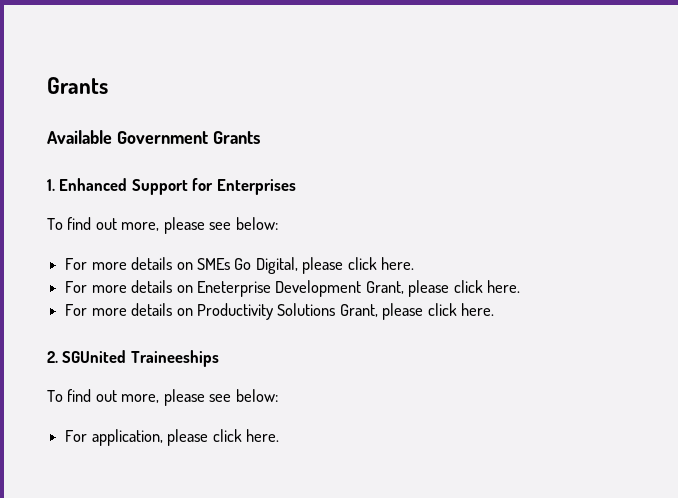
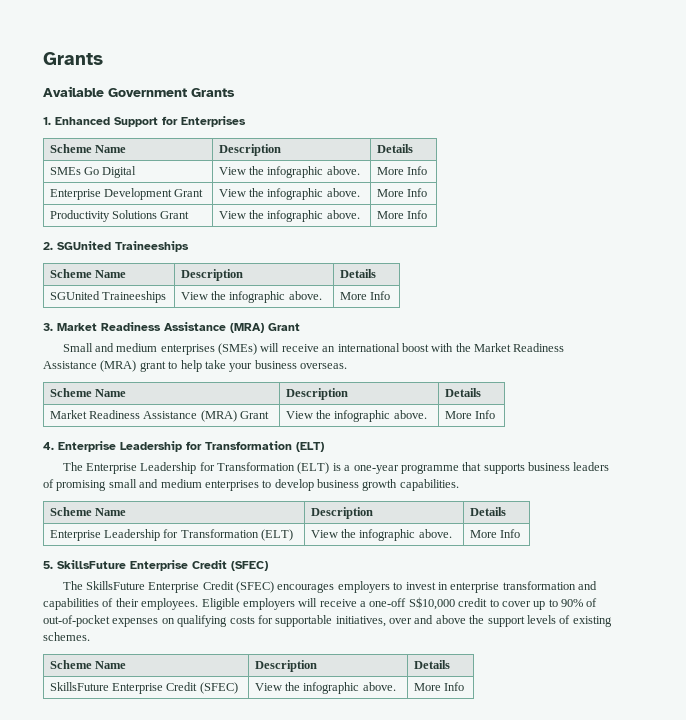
  1. Enhanced Support for Enterprises
- To find out more, please see below:
- For more details on SMEs Go Digital, please click here.
- For more details on Eneterprise Development Grant, please click here.
- For more details on Productivity Solutions Grant, please click here.
+ Scheme Name | Description | Details
+ SMEs Go Digital | View the infographic above. | More Info
+ Enterprise Development Grant | View the infographic above. | More Info
+ Productivity Solutions Grant | View the infographic above. | More Info
  2. SGUnited Traineeships
- To find out more, please see below:
- For application, please click here.
+ Scheme Name | Description | Details
+ SGUnited Traineeships | View the infographic above. | More Info
+ 3. Market Readiness Assistance (MRA) Grant
+ Small and medium enterprises (SMEs) will receive an international boost with the Market Readiness Assistance (MRA) grant to help take your business overseas.
+ Scheme Name | Description | Details
+ Market Readiness Assistance (MRA) Grant | View the infographic above. | More Info
+ 4. Enterprise Leadership for Transformation (ELT)
+ The Enterprise Leadership for Transformation (ELT) is a one-year programme that supports business leaders of promising small and medium enterprises to develop business growth capabilities.
+ Scheme Name | Description | Details
+ Enterprise Leadership for Transformation (ELT) | View the infographic above. | More Info
+ 5. SkillsFuture Enterprise Credit (SFEC)
+ The SkillsFuture Enterprise Credit (SFEC) encourages employers to invest in enterprise transformation and capabilities of their employees. Eligible employers will receive a one-off S$10,000 credit to cover up to 90% of out-of-pocket expenses on qualifying costs for supportable initiatives, over and above the support levels of existing schemes.
+ Scheme Name | Description | Details
+ SkillsFuture Enterprise Credit (SFEC) | View the infographic above. | More Info

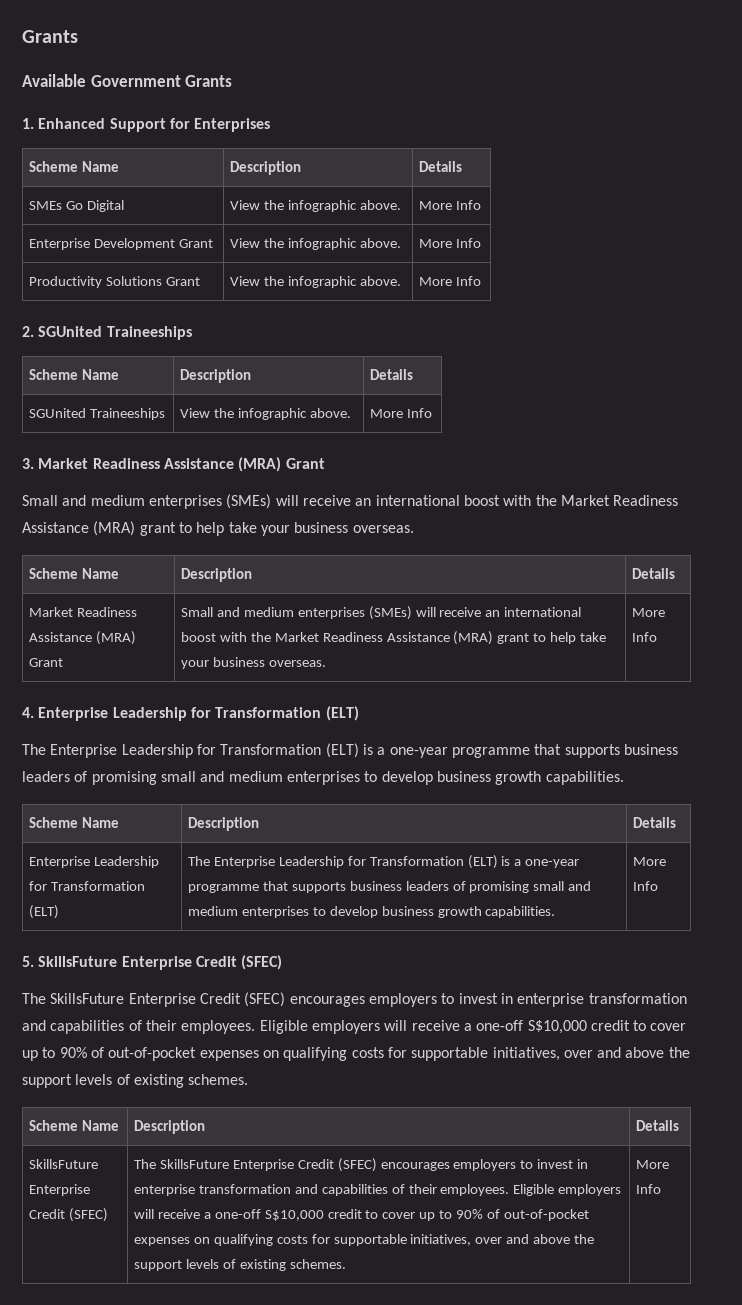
- Market Readiness Assistance (MRA) Grant | View the infographic above. | More Info
+ Market Readiness Assistance (MRA) Grant | Small and medium enterprises (SMEs) will receive an international boost with the Market Readiness Assistance (MRA) grant to help take your business overseas. | More Info
- Enterprise Leadership for Transformation (ELT) | View the infographic above. | More Info
+ Enterprise Leadership for Transformation (ELT) | The Enterprise Leadership for Transformation (ELT) is a one-year programme that supports business leaders of promising small and medium enterprises to develop business growth capabilities. | More Info
- SkillsFuture Enterprise Credit (SFEC) | View the infographic above.
+ SkillsFuture Enterprise Credit (SFEC) | The SkillsFuture Enterprise Credit (SFEC) encourages employers to invest in enterprise transformation and capabilities of their employees. Eligible employers will receive a one-off S$10,000 credit to cover up to 90% of out-of-pocket expenses on qualifying costs for supportable initiatives, over and above the support levels of existing schemes.

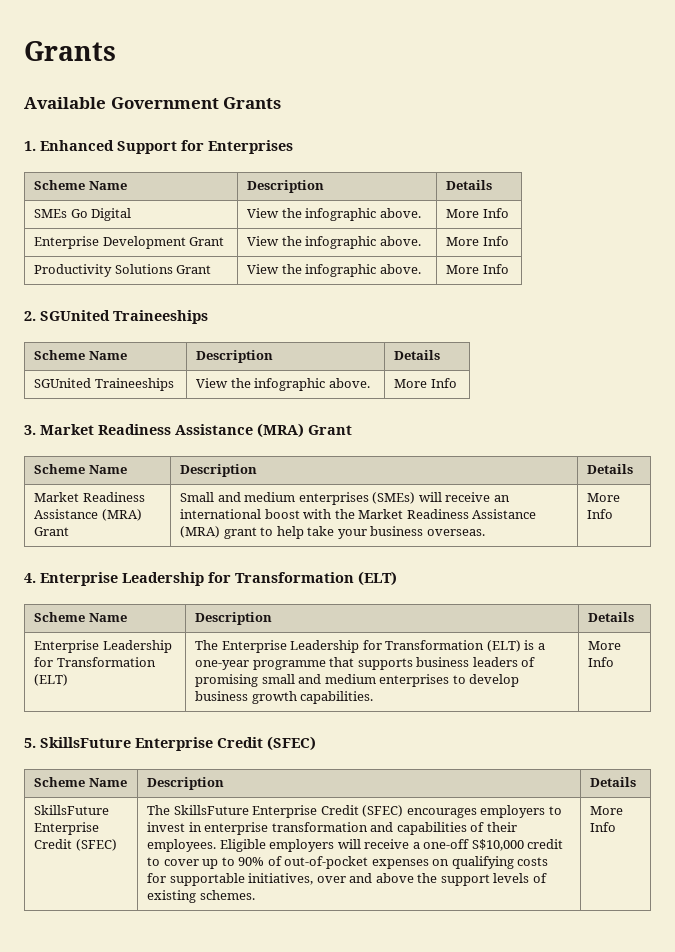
  3. Market Readiness Assistance (MRA) Grant
- Small and medium enterprises (SMEs) will receive an international boost with the Market Readiness Assistance (MRA) grant to help take your business overseas.
  4. Enterprise Leadership for Transformation (ELT)
- The Enterprise Leadership for Transformation (ELT) is a one-year programme that supports business leaders of promising small and medium enterprises to develop business growth capabilities.
  5. SkillsFuture Enterprise Credit (SFEC)
- The SkillsFuture Enterprise Credit (SFEC) encourages employers to invest in enterprise transformation and capabilities of their employees. Eligible employers will receive a one-off S$10,000 credit to cover up to 90% of out-of-pocket expenses on qualifying costs for supportable initiatives, over and above the support levels of existing schemes.

